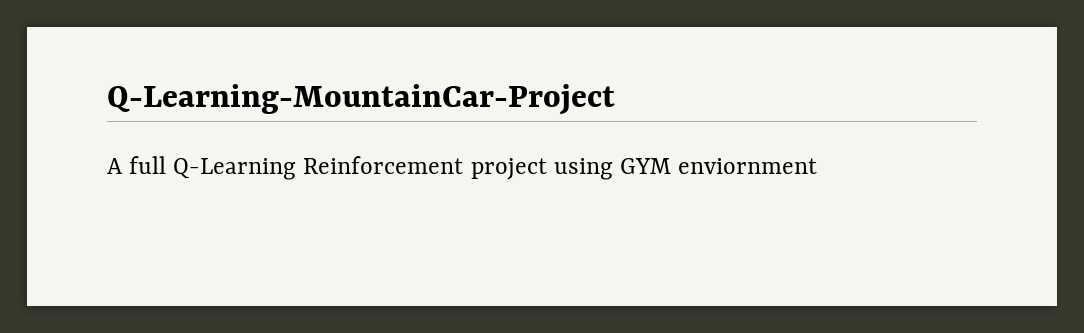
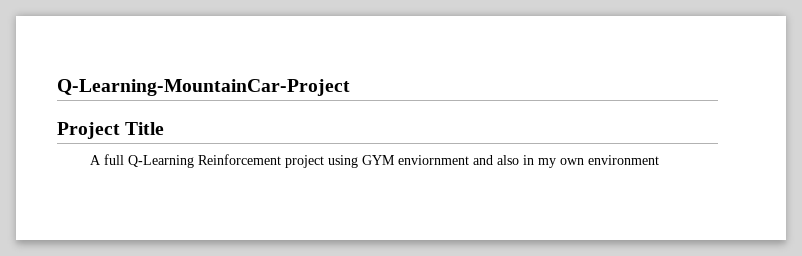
+ Project Title
- A full Q-Learning Reinforcement project using GYM enviornment
+ A full Q-Learning Reinforcement project using GYM enviornment and also in my own environment

